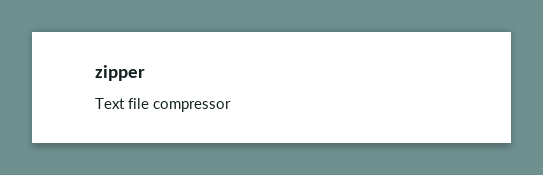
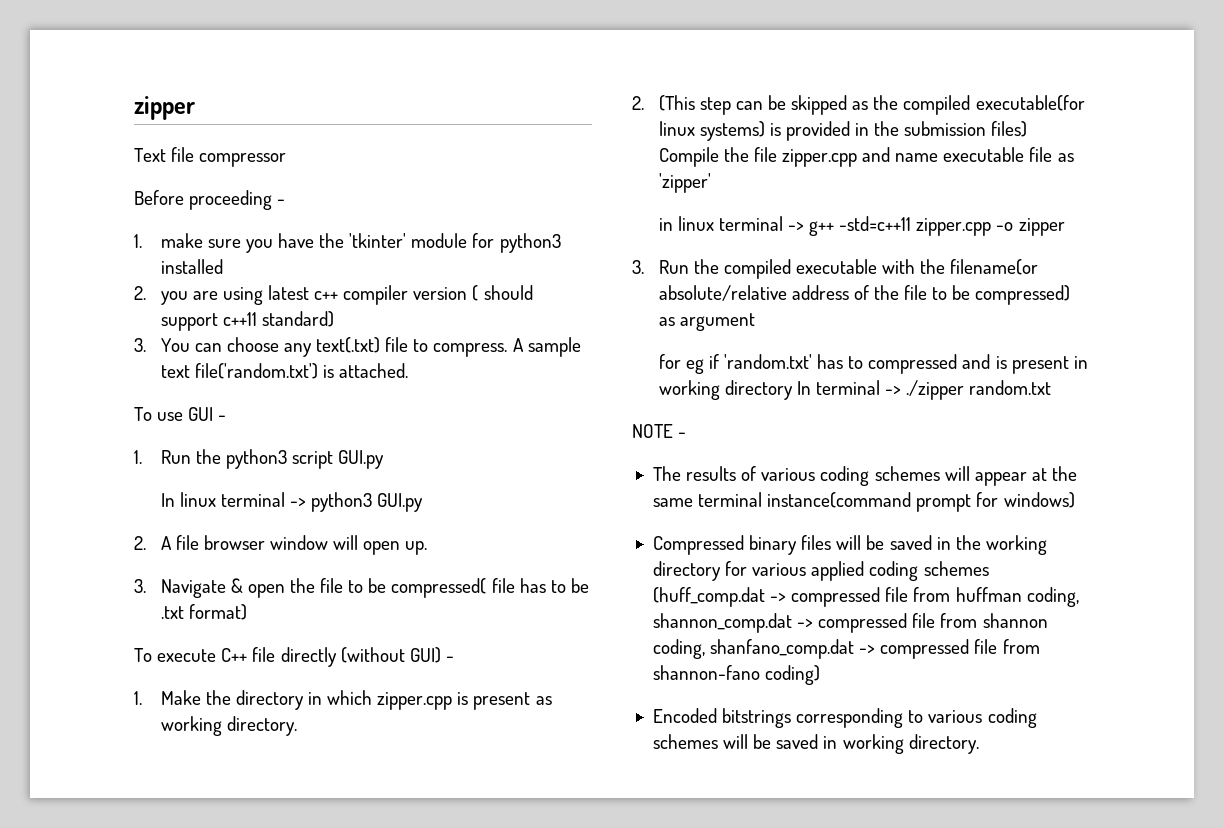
+ Before proceeding -
+ 1. make sure you have the 'tkinter' module for python3 installed
+ 2. you are using latest c++ compiler version ( should support c++11 standard)
+ 3. You can choose any text(.txt) file to compress. A sample text file('random.txt') is attached.
+ To use GUI -
+ 1. Run the python3 script GUI.py
+ In linux terminal -> python3 GUI.py
+ 2. A file browser window will open up.
+ 3. Navigate & open the file to be compressed( file has to be .txt format)
+ To execute C++ file directly (without GUI) -
+ 1. Make the directory in which zipper.cpp is present as working directory.
+ 2. (This step can be skipped as the compiled executable(for linux systems) is provided in the submission files) Compile the file zipper.cpp and name executable file as 'zipper'
+ in linux terminal -> g++ -std=c++11 zipper.cpp -o zipper
+ 3. Run the compiled executable with the filename(or absolute/relative address of the file to be compressed) as argument
+ for eg if 'random.txt' has to compressed and is present in working directory In terminal -> ./zipper random.txt
+ NOTE -
+ The results of various coding schemes will appear at the same terminal instance(command prompt for windows)
+ Compressed binary files will be saved in the working directory for various applied coding schemes (huff_comp.dat -> compressed file from huffman coding, shannon_comp.dat -> compressed file from shannon coding, shanfano_comp.dat -> compressed file from shannon-fano coding)
+ Encoded bitstrings corresponding to various coding schemes will be saved in working directory.

